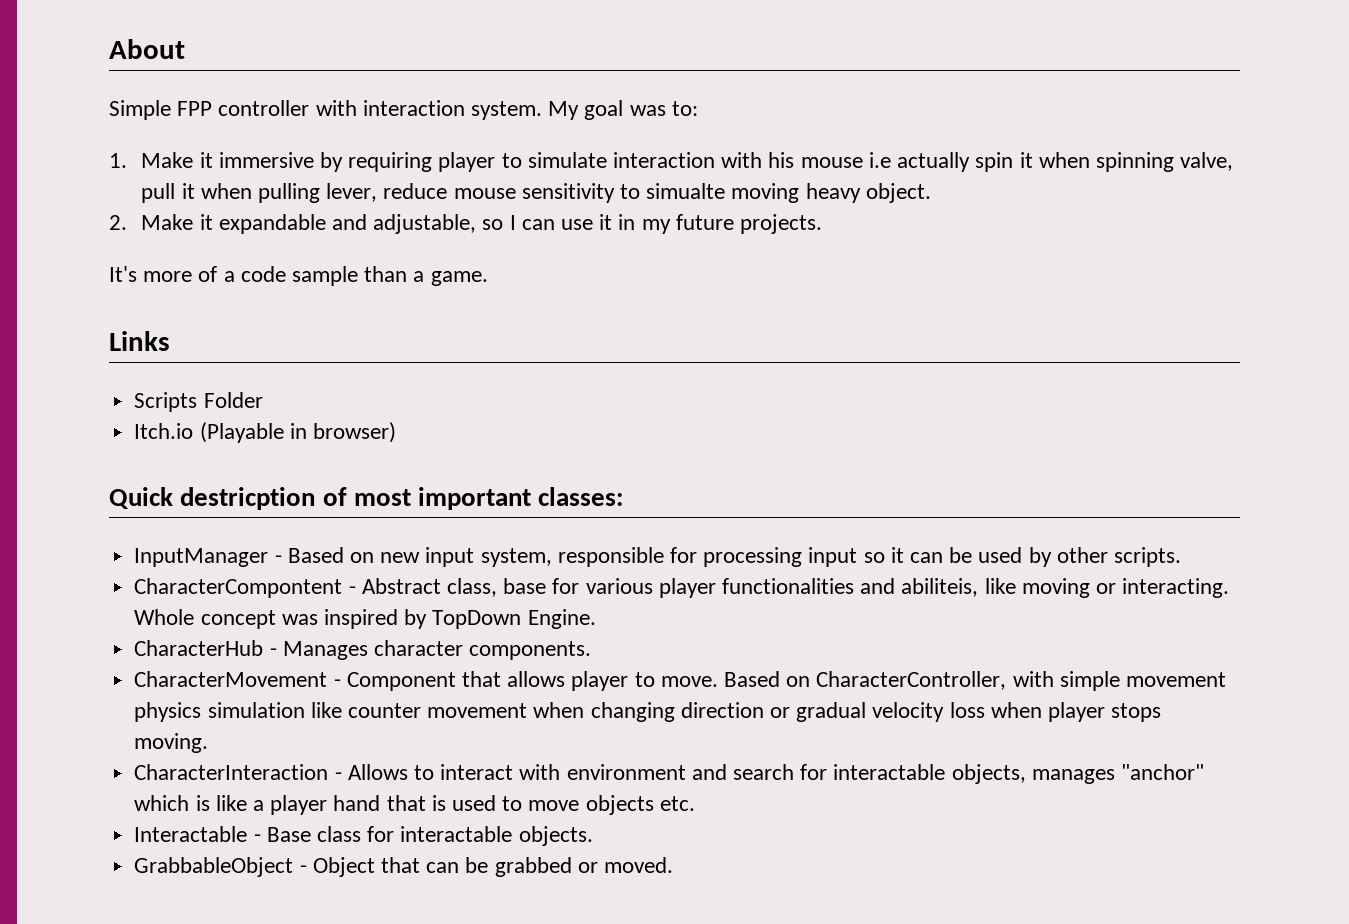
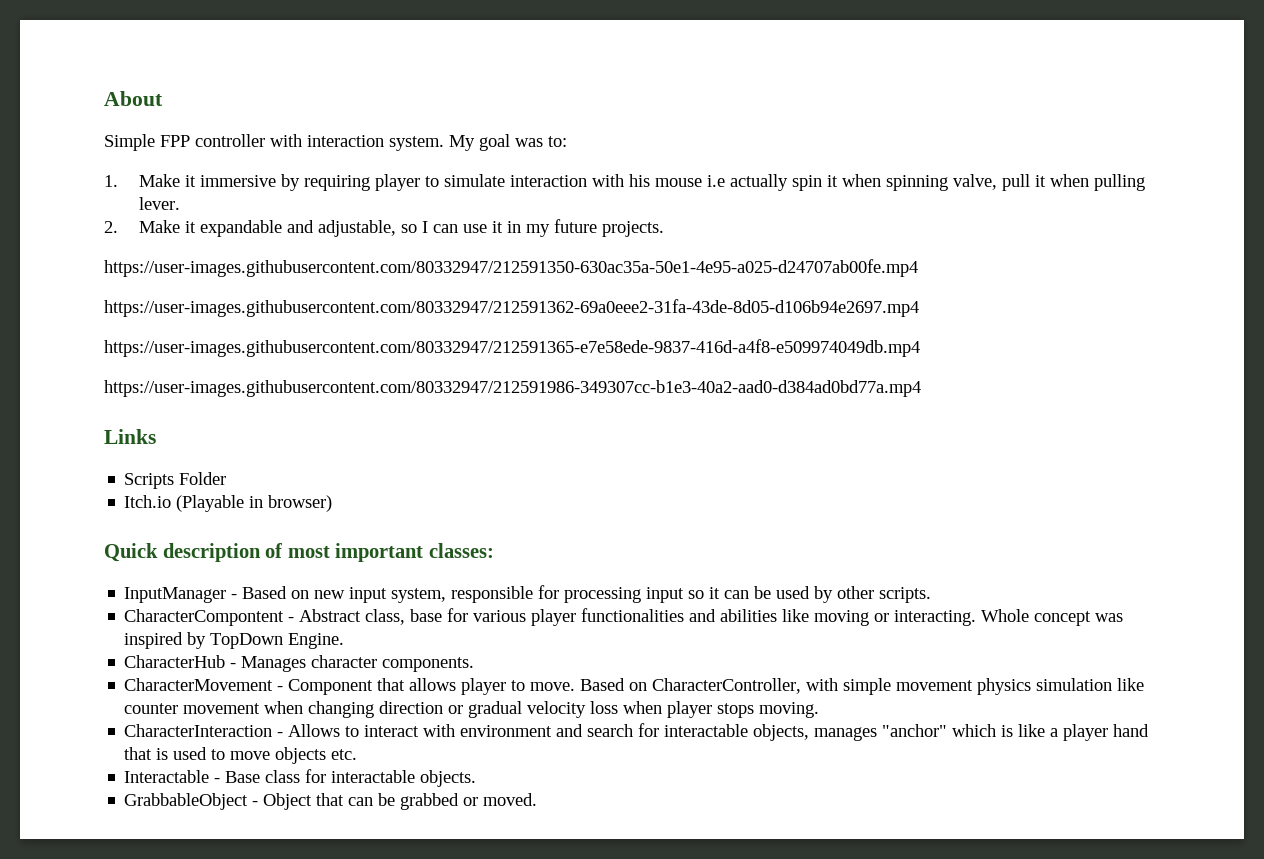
- 1. Make it immersive by requiring player to simulate interaction with his mouse i.e actually spin it when spinning valve, pull it when pulling lever, reduce mouse sensitivity to simualte moving heavy object.
+ 1. Make it immersive by requiring player to simulate interaction with his mouse i.e actually spin it when spinning valve, pull it when pulling lever.
- It's more of a code sample than a game.
+ https://user-images.githubusercontent.com/80332947/212591350-630ac35a-50e1-4e95-a025-d24707ab00fe.mp4
+ https://user-images.githubusercontent.com/80332947/212591362-69a0eee2-31fa-43de-8d05-d106b94e2697.mp4
+ https://user-images.githubusercontent.com/80332947/212591365-e7e58ede-9837-416d-a4f8-e509974049db.mp4
+ https://user-images.githubusercontent.com/80332947/212591986-349307cc-b1e3-40a2-aad0-d384ad0bd77a.mp4
- Quick destricption of most important classes:
+ Quick description of most important classes:
- CharacterCompontent - Abstract class, base for various player functionalities and abiliteis, like moving or interacting.
+ CharacterCompontent - Abstract class, base for various player functionalities and abilities like moving or interacting.

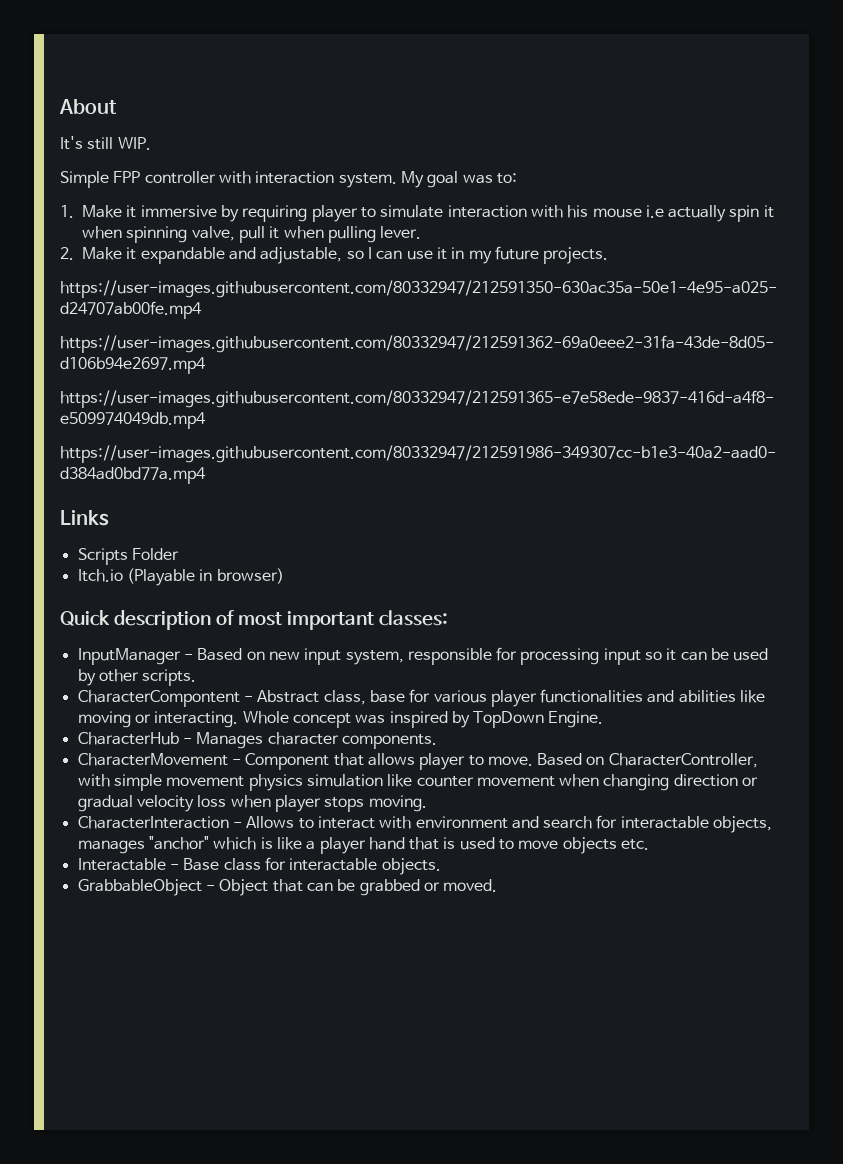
+ It's still WIP.

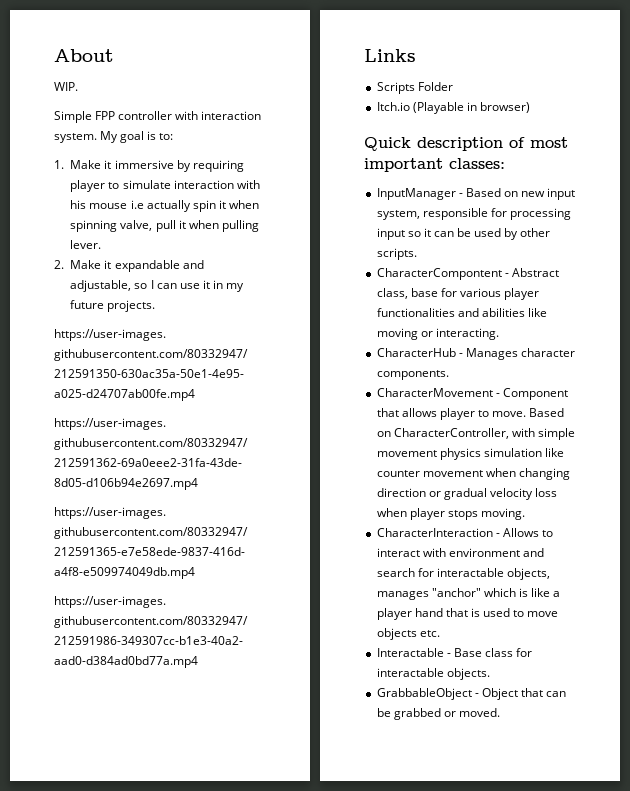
- It's still WIP.
+ WIP.
- My goal was to:
+ My goal is to:
- Whole concept was inspired by TopDown Engine.

